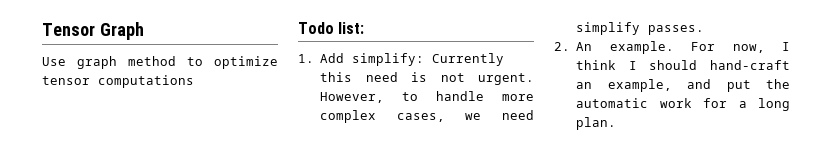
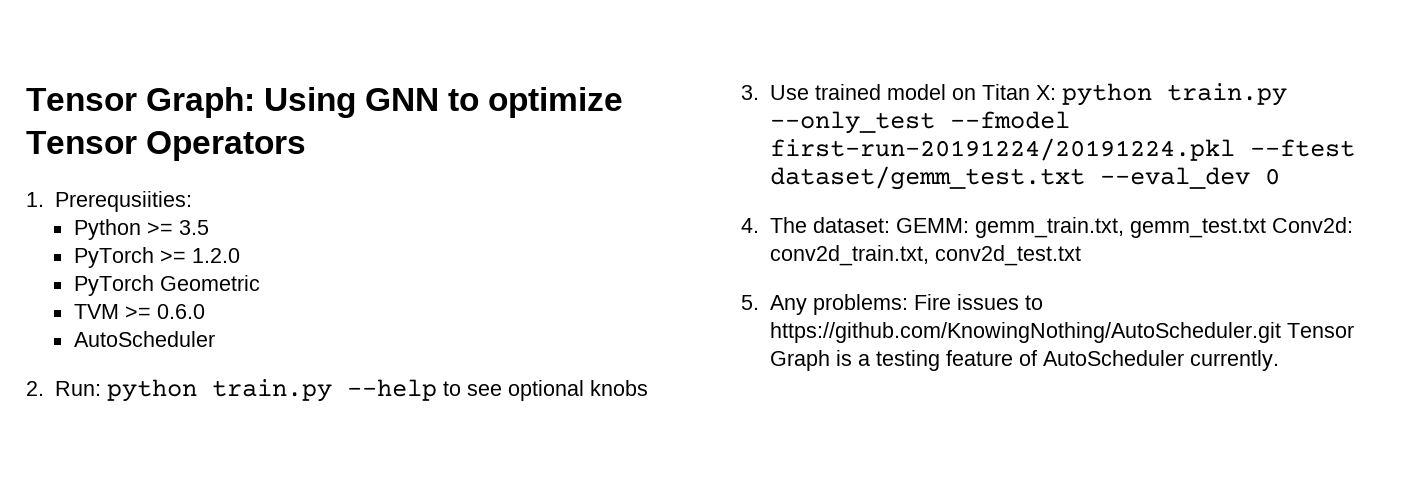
- Tensor Graph
- Use graph method to optimize tensor computations
- Todo list:
- 1. Add simplify: Currently this need is not urgent. However, to handle more complex cases, we need simplify passes.
- 2. An example. For now, I think I should hand-craft an example, and put the automatic work for a long plan.
+ Tensor Graph: Using GNN to optimize Tensor Operators
+ 1. Prerequsiities:
+ Python >= 3.5
+ PyTorch >= 1.2.0
+ PyTorch Geometric
+ TVM >= 0.6.0
+ AutoScheduler
+ 2. Run: python train.py --help to see optional knobs
+ 3. Use trained model on Titan X: python train.py --only_test --fmodel first-run-20191224/20191224.pkl --ftest dataset/gemm_test.txt --eval_dev 0
+ 4. The dataset: GEMM: gemm_train.txt, gemm_test.txt Conv2d: conv2d_train.txt, conv2d_test.txt
+ 5. Any problems: Fire issues to https://github.com/KnowingNothing/AutoScheduler.git Tensor Graph is a testing feature of AutoScheduler currently.

